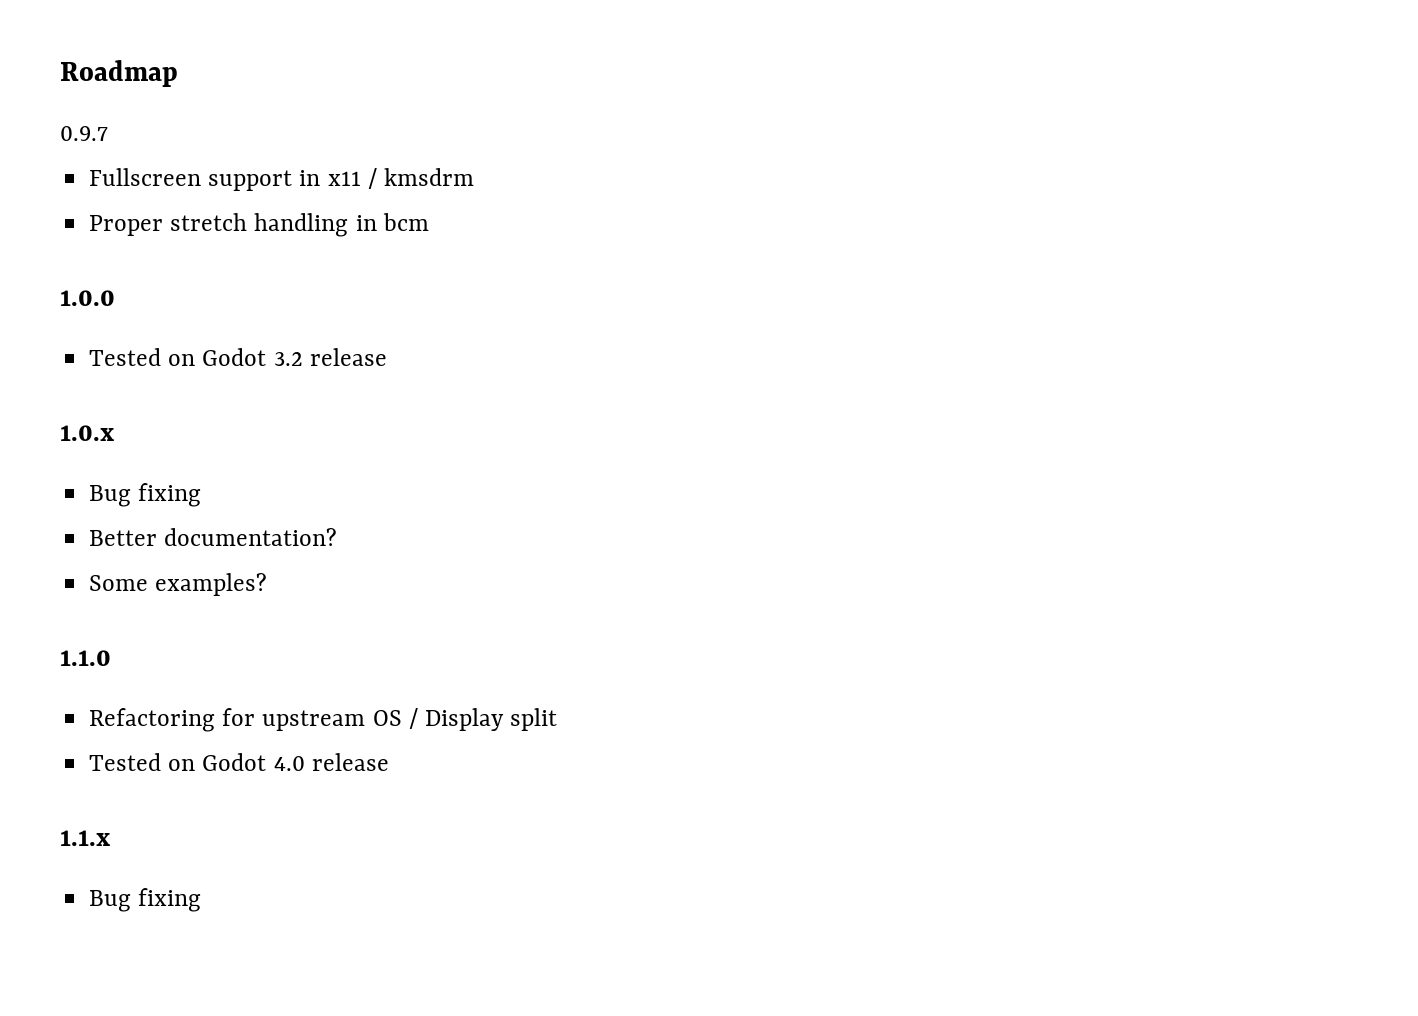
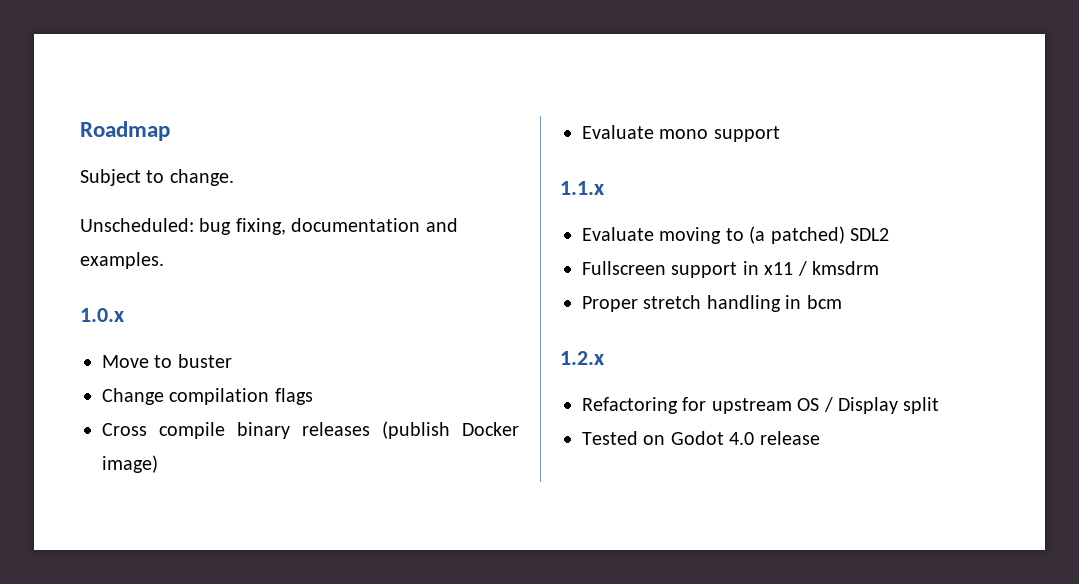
- 0.9.7
+ Subject to change.
+ Unscheduled: bug fixing, documentation and examples.
+ 1.0.x
+ Move to buster
+ Change compilation flags
+ Cross compile binary releases (publish Docker image)
+ Evaluate mono support
+ 1.1.x
+ Evaluate moving to (a patched) SDL2
- 1.0.0
- Tested on Godot 3.2 release
- 1.0.x
- Bug fixing
- Better documentation?
- Some examples?
- 1.1.0
+ 1.2.x
- 1.1.x
- Bug fixing

